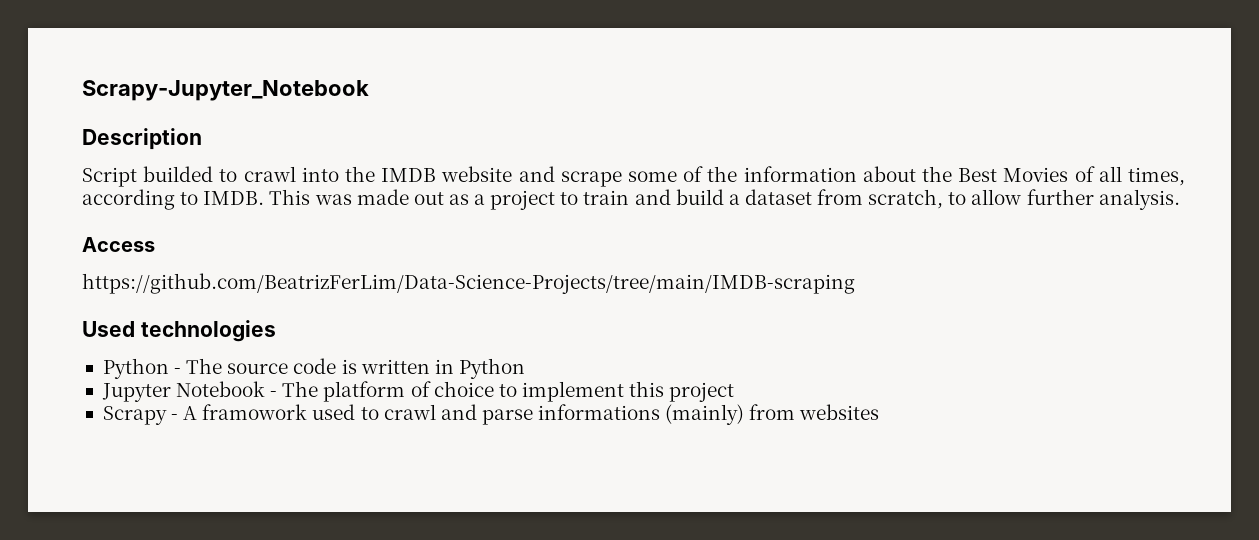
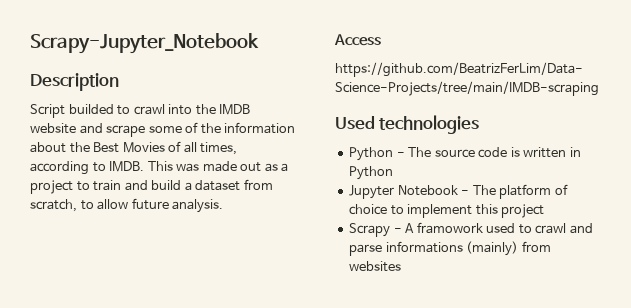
- This was made out as a project to train and build a dataset from scratch, to allow further analysis.
+ This was made out as a project to train and build a dataset from scratch, to allow future analysis.

